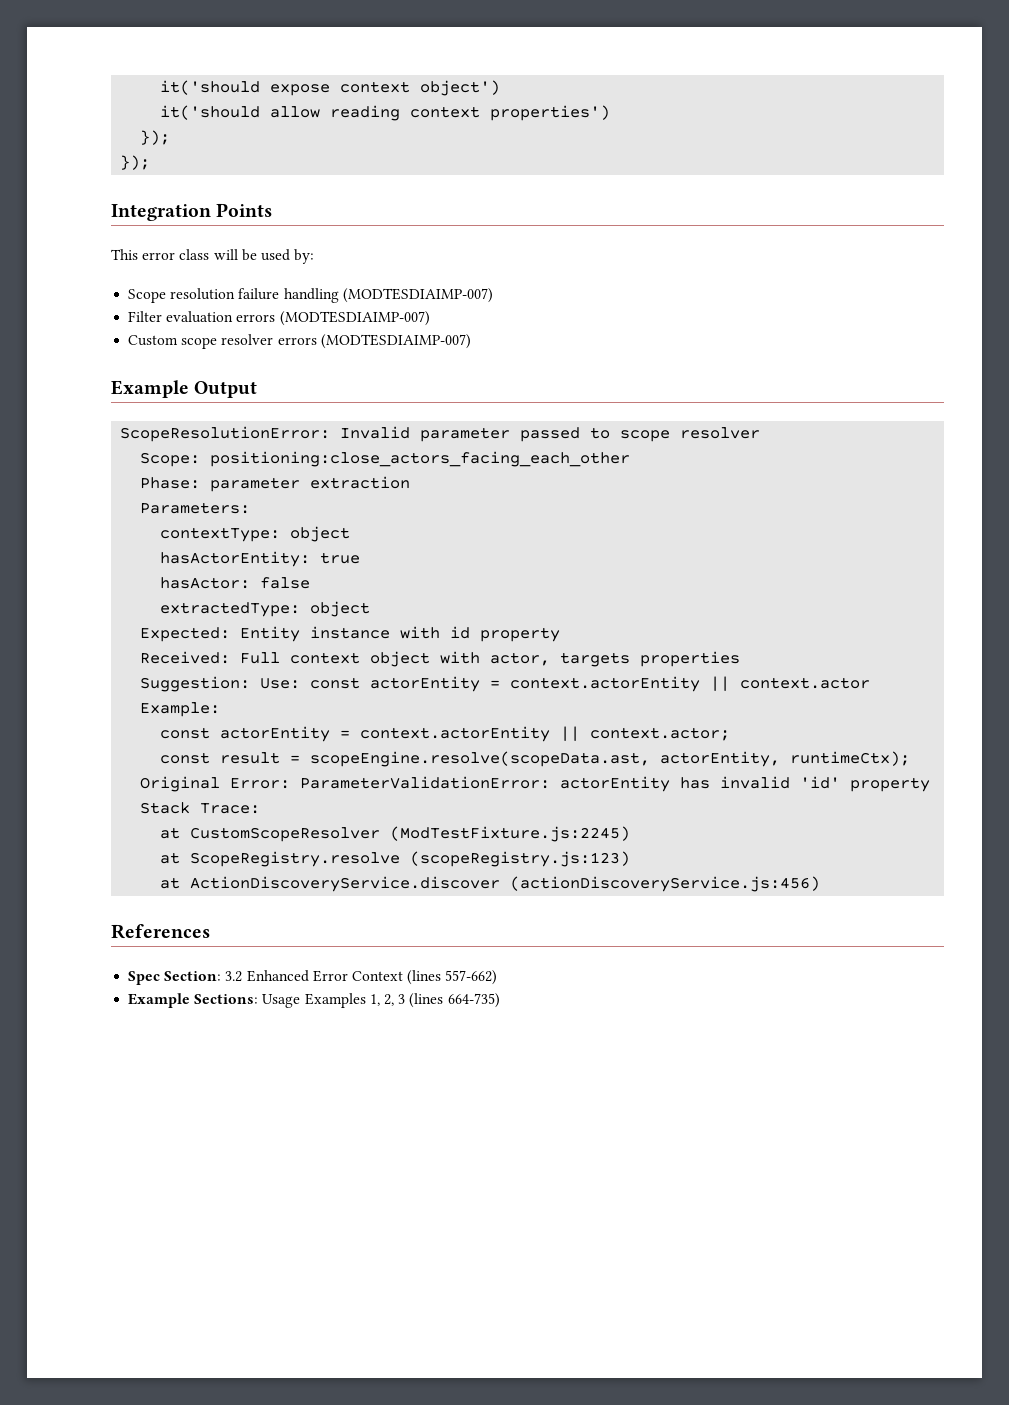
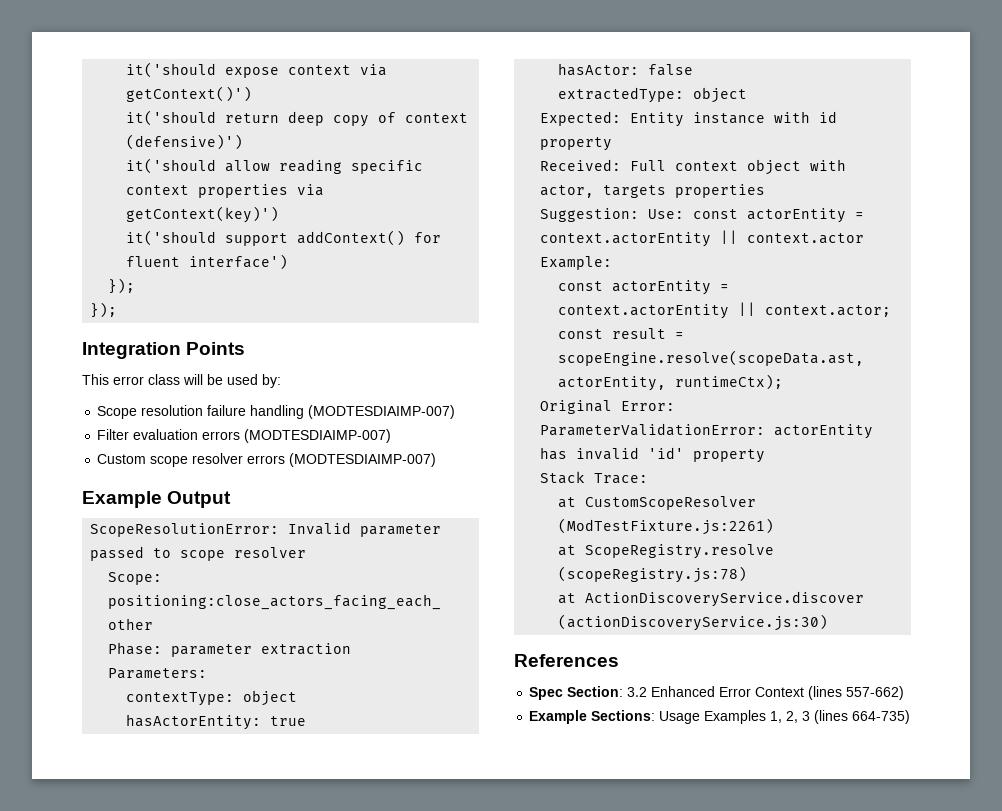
- it('should expose context object')
- it('should allow reading context properties')
+ it('should expose context via getContext()')
+ it('should return deep copy of context (defensive)')
+ it('should allow reading specific context properties via getContext(key)')
+ it('should support addContext() for fluent interface')
- at CustomScopeResolver (ModTestFixture.js:2245)
+ at CustomScopeResolver (ModTestFixture.js:2261)
- at ScopeRegistry.resolve (scopeRegistry.js:123)
+ at ScopeRegistry.resolve (scopeRegistry.js:78)
- at ActionDiscoveryService.discover (actionDiscoveryService.js:456)
+ at ActionDiscoveryService.discover (actionDiscoveryService.js:30)

